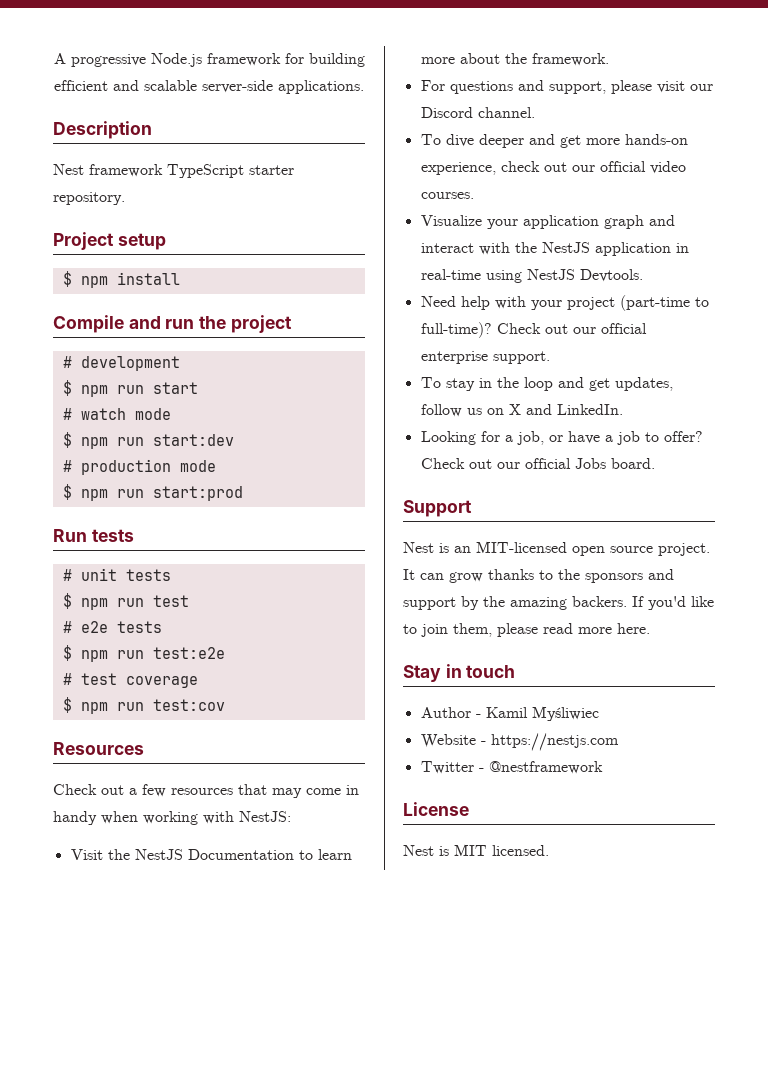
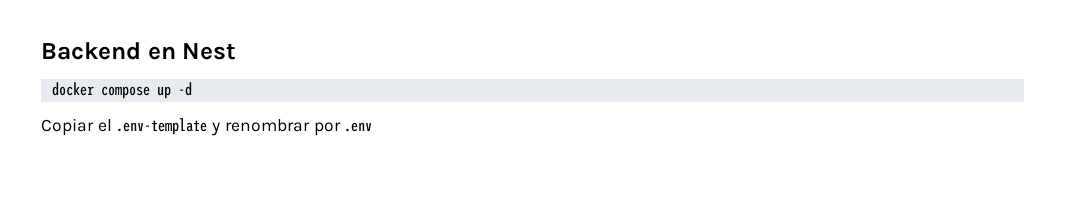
- A progressive Node.js framework for building efficient and scalable server-side applications.
- Description
- Nest framework TypeScript starter repository.
- Project setup
- $ npm install
- Compile and run the project
- # development
- $ npm run start
- # watch mode
- $ npm run start:dev
- # production mode
- $ npm run start:prod
- Run tests
- # unit tests
- $ npm run test
- # e2e tests
- $ npm run test:e2e
- # test coverage
- $ npm run test:cov
- Resources
- Check out a few resources that may come in handy when working with NestJS:
- Visit the NestJS Documentation to learn more about the framework.
- For questions and support, please visit our Discord channel.
- To dive deeper and get more hands-on experience, check out our official video courses.
- Visualize your application graph and interact with the NestJS application in real-time using NestJS Devtools.
- Need help with your project (part-time to full-time)? Check out our official enterprise support.
- To stay in the loop and get updates, follow us on X and LinkedIn.
- Looking for a job, or have a job to offer? Check out our official Jobs board.
- Support
- Nest is an MIT-licensed open source project. It can grow thanks to the sponsors and support by the amazing backers. If you'd like to join them, please read more here.
- Stay in touch
- Author - Kamil Myśliwiec
- Website - https://nestjs.com
- Twitter - @nestframework
- License
- Nest is MIT licensed.
+ Backend en Nest
+ docker compose up -d
+ Copiar el .env-template y renombrar por .env

